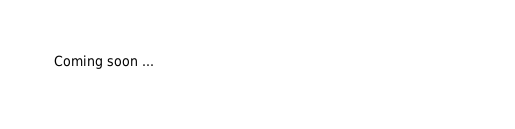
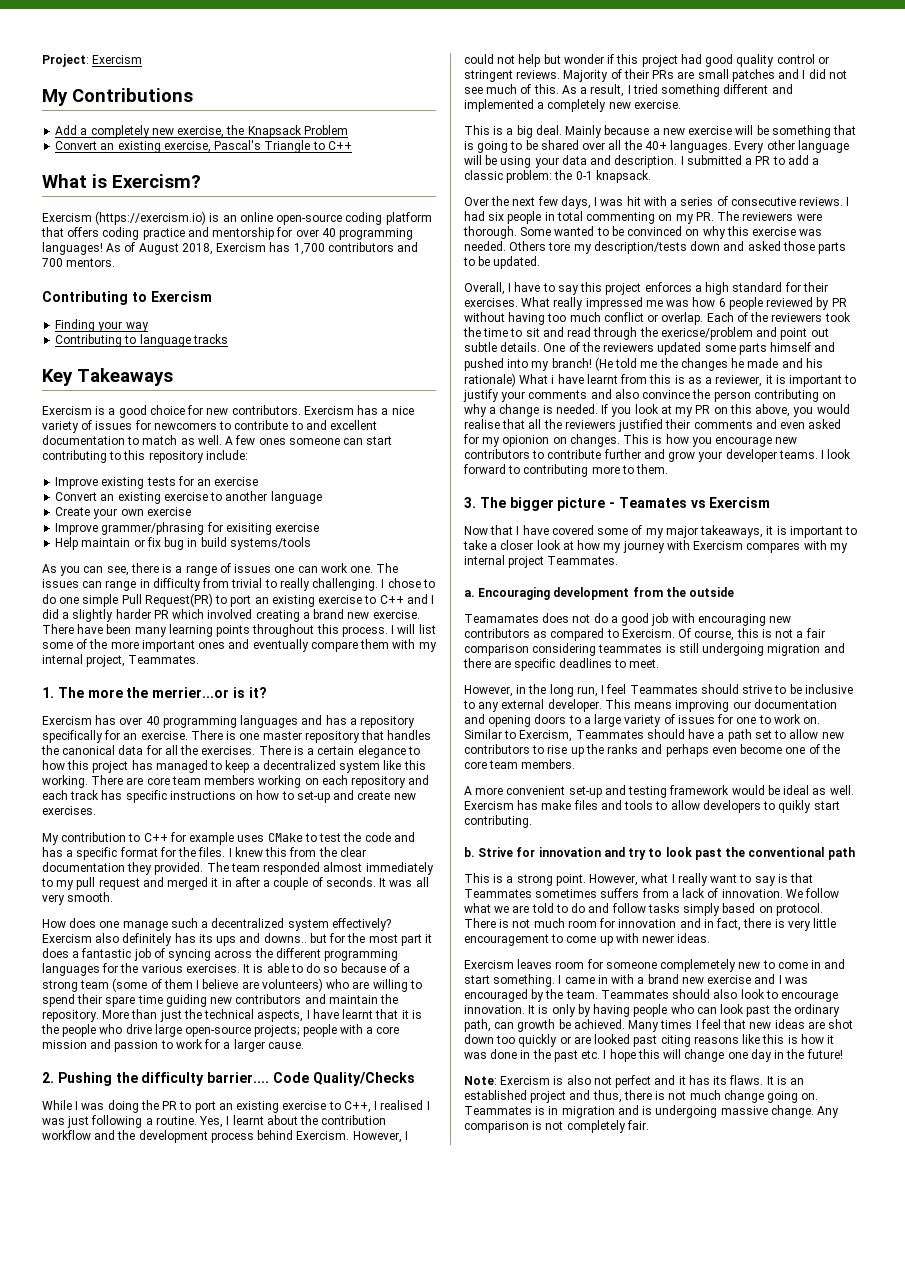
- Coming soon ...
+ Project: Exercism
+ My Contributions
+ Add a completely new exercise, the Knapsack Problem
+ Convert an existing exercise, Pascal's Triangle to C++
+ What is Exercism?
+ Exercism (https://exercism.io) is an online open-source coding platform that offers coding practice and mentorship for over 40 programming languages! As of August 2018, Exercism has 1,700 contributors and 700 mentors.
+ Contributing to Exercism
+ Finding your way
+ Contributing to language tracks
+ Key Takeaways
+ Exercism is a good choice for new contributors. Exercism has a nice variety of issues for newcomers to contribute to and excellent documentation to match as well. A few ones someone can start contributing to this repository include:
+ Improve existing tests for an exercise
+ Convert an existing exercise to another language
+ Create your own exercise
+ Improve grammer/phrasing for exisiting exercise
+ Help maintain or fix bug in build systems/tools
+ As you can see, there is a range of issues one can work one. The issues can range in difficulty from trivial to really challenging. I chose to do one simple Pull Request(PR) to port an existing exercise to C++ and I did a slightly harder PR which involved creating a brand new exercise. There have been many learning points throughout this process. I will list some of the more important ones and eventually compare them with my internal project, Teammates.
+ 1. The more the merrier...or is it?
+ Exercism has over 40 programming languages and has a repository specifically for an exercise. There is one master repository that handles the canonical data for all the exercises. There is a certain elegance to how this project has managed to keep a decentralized system like this working. There are core team members working on each repository and each track has specific instructions on how to set-up and create new exercises.
+ My contribution to C++ for example uses CMake to test the code and has a specific format for the files. I knew this from the clear documentation they provided. The team responded almost immediately to my pull request and merged it in after a couple of seconds. It was all very smooth.
+ How does one manage such a decentralized system effectively? Exercism also definitely has its ups and downs.. but for the most part it does a fantastic job of syncing across the different programming languages for the various exercises. It is able to do so because of a strong team (some of them I believe are volunteers) who are willing to spend their spare time guiding new contributors and maintain the repository. More than just the technical aspects, I have learnt that it is the people who drive large open-source projects; people with a core mission and passion to work for a larger cause.
+ 2. Pushing the difficulty barrier.... Code Quality/Checks
+ While I was doing the PR to port an existing exercise to C++, I realised I was just following a routine. Yes, I learnt about the contribution workflow and the development process behind Exercism. However, I could not help but wonder if this project had good quality control or stringent reviews. Majority of their PRs are small patches and I did not see much of this. As a result, I tried something different and implemented a completely new exercise.
+ This is a big deal. Mainly because a new exercise will be something that is going to be shared over all the 40+ languages. Every other language will be using your data and description. I submitted a PR to add a classic problem: the 0-1 knapsack.
+ Over the next few days, I was hit with a series of consecutive reviews. I had six people in total commenting on my PR. The reviewers were thorough. Some wanted to be convinced on why this exercise was needed. Others tore my description/tests down and asked those parts to be updated.
+ Overall, I have to say this project enforces a high standard for their exercises. What really impressed me was how 6 people reviewed by PR without having too much conflict or overlap. Each of the reviewers took the time to sit and read through the exericse/problem and point out subtle details. One of the reviewers updated some parts himself and pushed into my branch! (He told me the changes he made and his rationale) What i have learnt from this is as a reviewer, it is important to justify your comments and also convince the person contributing on why a change is needed. If you look at my PR on this above, you would realise that all the reviewers justified their comments and even asked for my opionion on changes. This is how you encourage new contributors to contribute further and grow your developer teams. I look forward to contributing more to them.
+ 3. The bigger picture - Teamates vs Exercism
+ Now that I have covered some of my major takeaways, it is important to take a closer look at how my journey with Exercism compares with my internal project Teammates.
+ a. Encouraging development from the outside
+ Teamamates does not do a good job with encouraging new contributors as compared to Exercism. Of course, this is not a fair comparison considering teammates is still undergoing migration and there are specific deadlines to meet.
+ However, in the long run, I feel Teammates should strive to be inclusive to any external developer. This means improving our documentation and opening doors to a large variety of issues for one to work on. Similar to Exercism, Teammates should have a path set to allow new contributors to rise up the ranks and perhaps even become one of the core team members.
+ A more convenient set-up and testing framework would be ideal as well. Exercism has make files and tools to allow developers to quikly start contributing.
+ b. Strive for innovation and try to look past the conventional path
+ This is a strong point. However, what I really want to say is that Teammates sometimes suffers from a lack of innovation. We follow what we are told to do and follow tasks simply based on protocol. There is not much room for innovation and in fact, there is very little encouragement to come up with newer ideas.
+ Exercism leaves room for someone complemetely new to come in and start something. I came in with a brand new exercise and I was encouraged by the team. Teammates should also look to encourage innovation. It is only by having people who can look past the ordinary path, can growth be achieved. Many times I feel that new ideas are shot down too quickly or are looked past citing reasons like this is how it was done in the past etc. I hope this will change one day in the future!
+ Note: Exercism is also not perfect and it has its flaws. It is an established project and thus, there is not much change going on. Teammates is in migration and is undergoing massive change. Any comparison is not completely fair.

